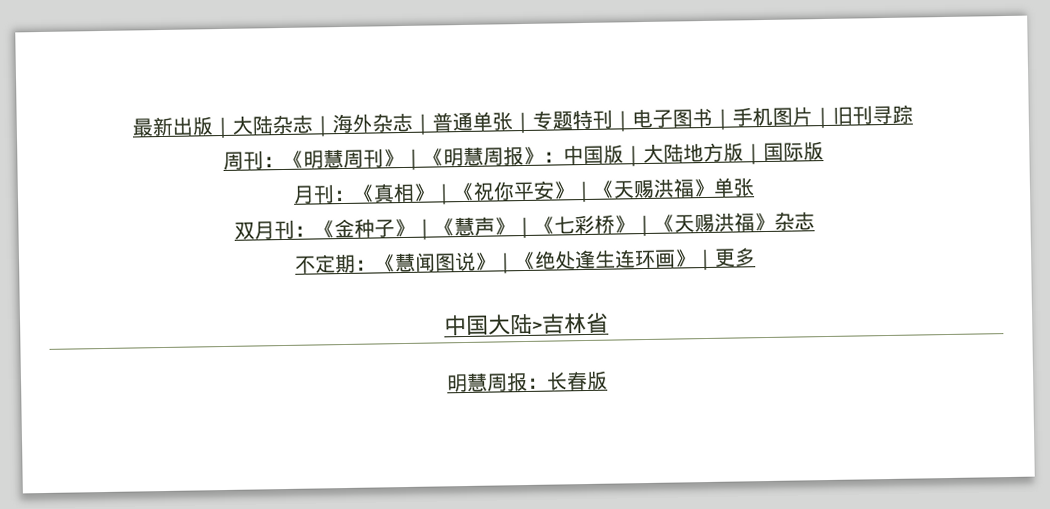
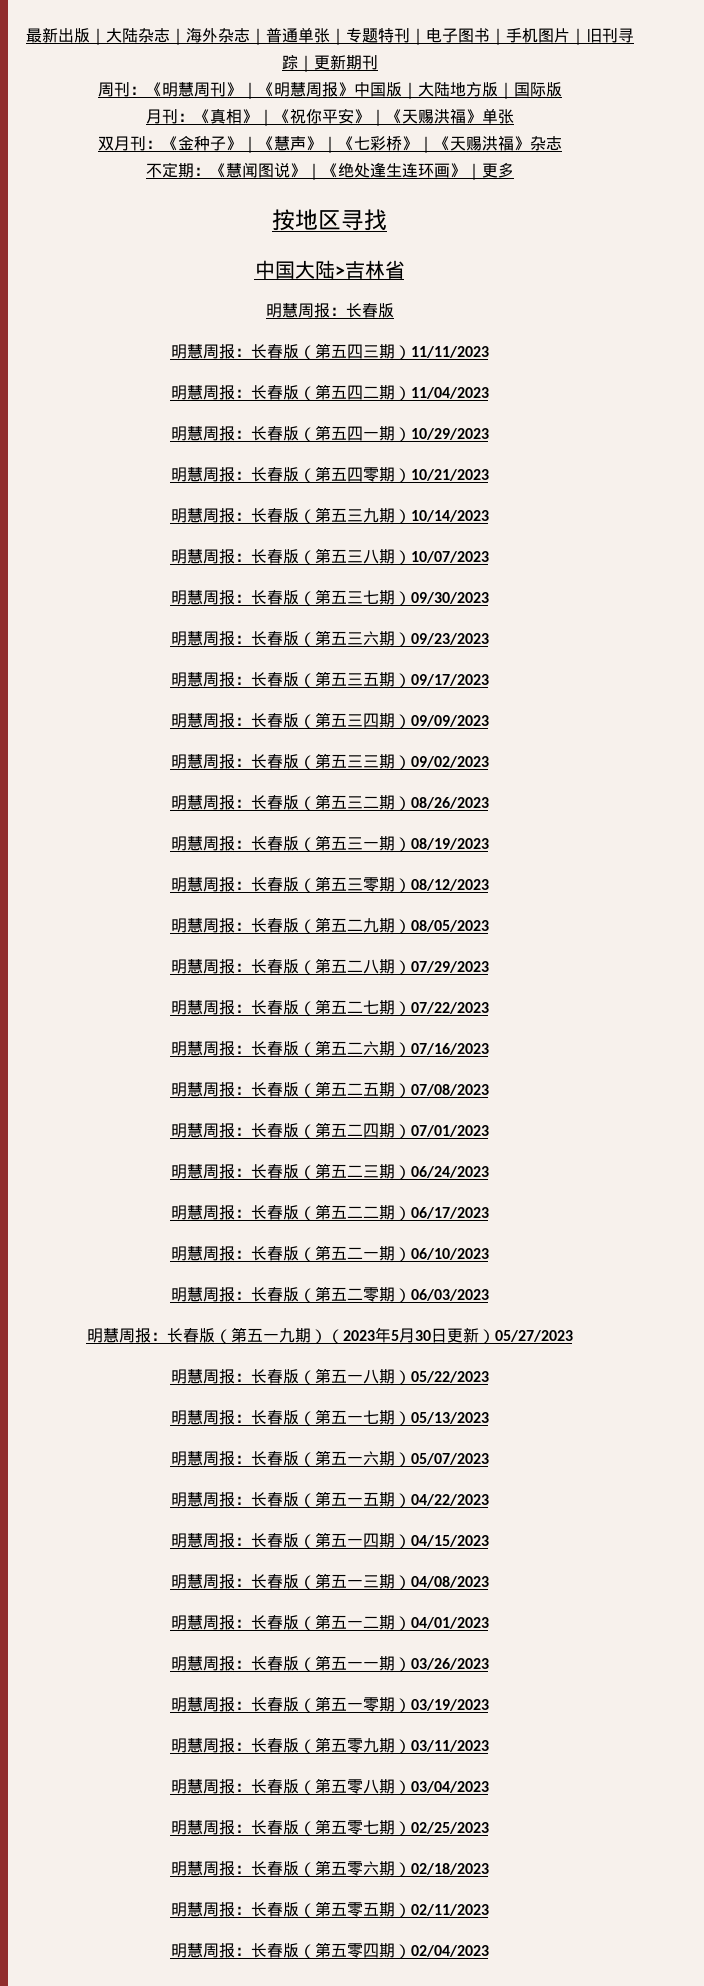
- 最新出版｜大陆杂志｜海外杂志｜普通单张｜专题特刊｜电子图书｜手机图片｜旧刊寻踪
+ 最新出版｜大陆杂志｜海外杂志｜普通单张｜专题特刊｜电子图书｜手机图片｜旧刊寻踪｜更新期刊
- 周刊：《明慧周刊》｜《明慧周报》：中国版｜大陆地方版｜国际版
+ 周刊：《明慧周刊》｜《明慧周报》中国版｜大陆地方版｜国际版
+ 按地区寻找
+ 明慧周报：长春版（第五四三期）11/11/2023
+ 明慧周报：长春版（第五四二期）11/04/2023
+ 明慧周报：长春版（第五四一期）10/29/2023
+ 明慧周报：长春版（第五四零期）10/21/2023
+ 明慧周报：长春版（第五三九期）10/14/2023
+ 明慧周报：长春版（第五三八期）10/07/2023
+ 明慧周报：长春版（第五三七期）09/30/2023
+ 明慧周报：长春版（第五三六期）09/23/2023
+ 明慧周报：长春版（第五三五期）09/17/2023
+ 明慧周报：长春版（第五三四期）09/09/2023
+ 明慧周报：长春版（第五三三期）09/02/2023
+ 明慧周报：长春版（第五三二期）08/26/2023
+ 明慧周报：长春版（第五三一期）08/19/2023
+ 明慧周报：长春版（第五三零期）08/12/2023
+ 明慧周报：长春版（第五二九期）08/05/2023
+ 明慧周报：长春版（第五二八期）07/29/2023
+ 明慧周报：长春版（第五二七期）07/22/2023
+ 明慧周报：长春版（第五二六期）07/16/2023
+ 明慧周报：长春版（第五二五期）07/08/2023
+ 明慧周报：长春版（第五二四期）07/01/2023
+ 明慧周报：长春版（第五二三期）06/24/2023
+ 明慧周报：长春版（第五二二期）06/17/2023
+ 明慧周报：长春版（第五二一期）06/10/2023
+ 明慧周报：长春版（第五二零期）06/03/2023
+ 明慧周报：长春版（第五一九期）（2023年5月30日更新）05/27/2023
+ 明慧周报：长春版（第五一八期）05/22/2023
+ 明慧周报：长春版（第五一七期）05/13/2023
+ 明慧周报：长春版（第五一六期）05/07/2023
+ 明慧周报：长春版（第五一五期）04/22/2023
+ 明慧周报：长春版（第五一四期）04/15/2023
+ 明慧周报：长春版（第五一三期）04/08/2023
+ 明慧周报：长春版（第五一二期）04/01/2023
+ 明慧周报：长春版（第五一一期）03/26/2023
+ 明慧周报：长春版（第五一零期）03/19/2023
+ 明慧周报：长春版（第五零九期）03/11/2023
+ 明慧周报：长春版（第五零八期）03/04/2023
+ 明慧周报：长春版（第五零七期）02/25/2023
+ 明慧周报：长春版（第五零六期）02/18/2023
+ 明慧周报：长春版（第五零五期）02/11/2023
+ 明慧周报：长春版（第五零四期）02/04/2023

